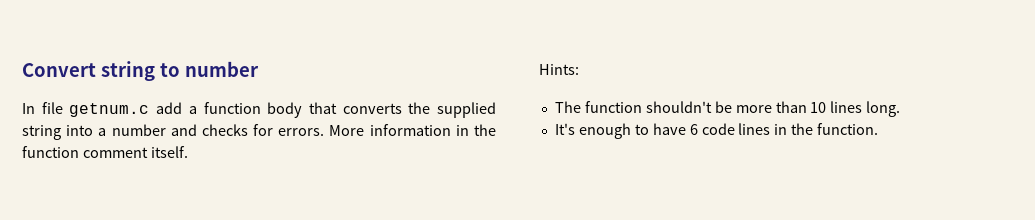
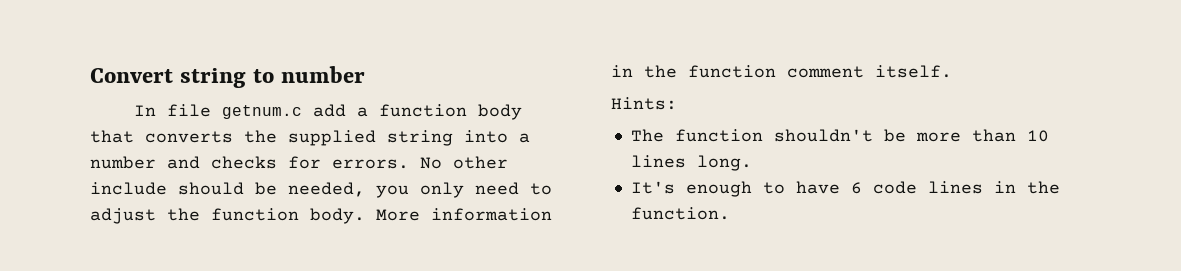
+ No other include should be needed, you only need to adjust the function body.

